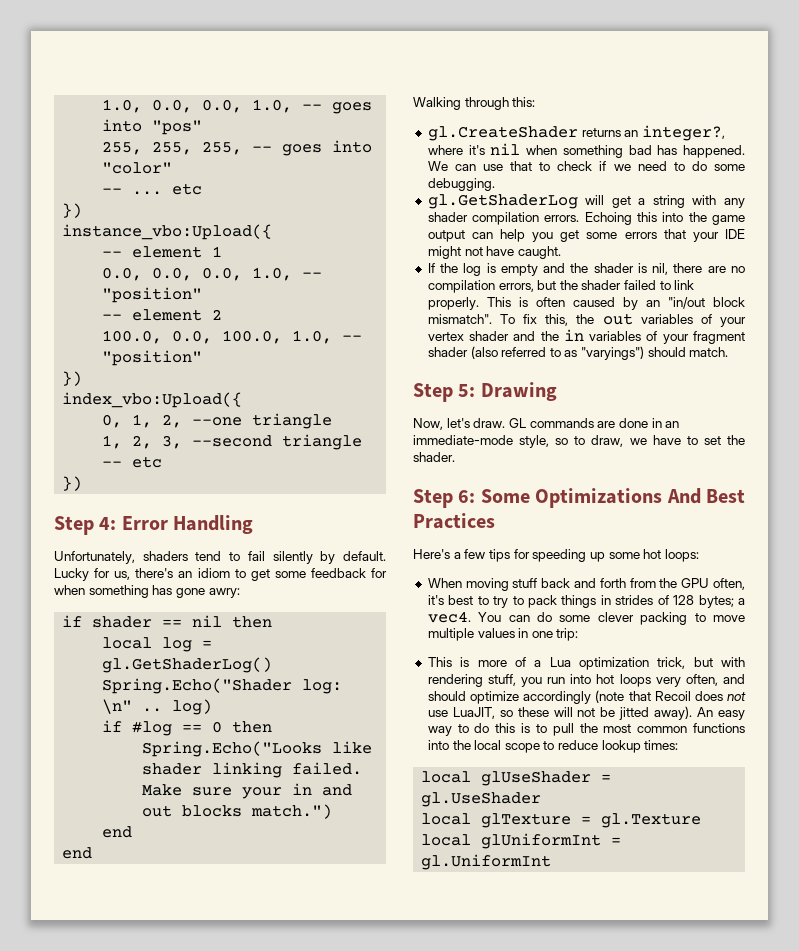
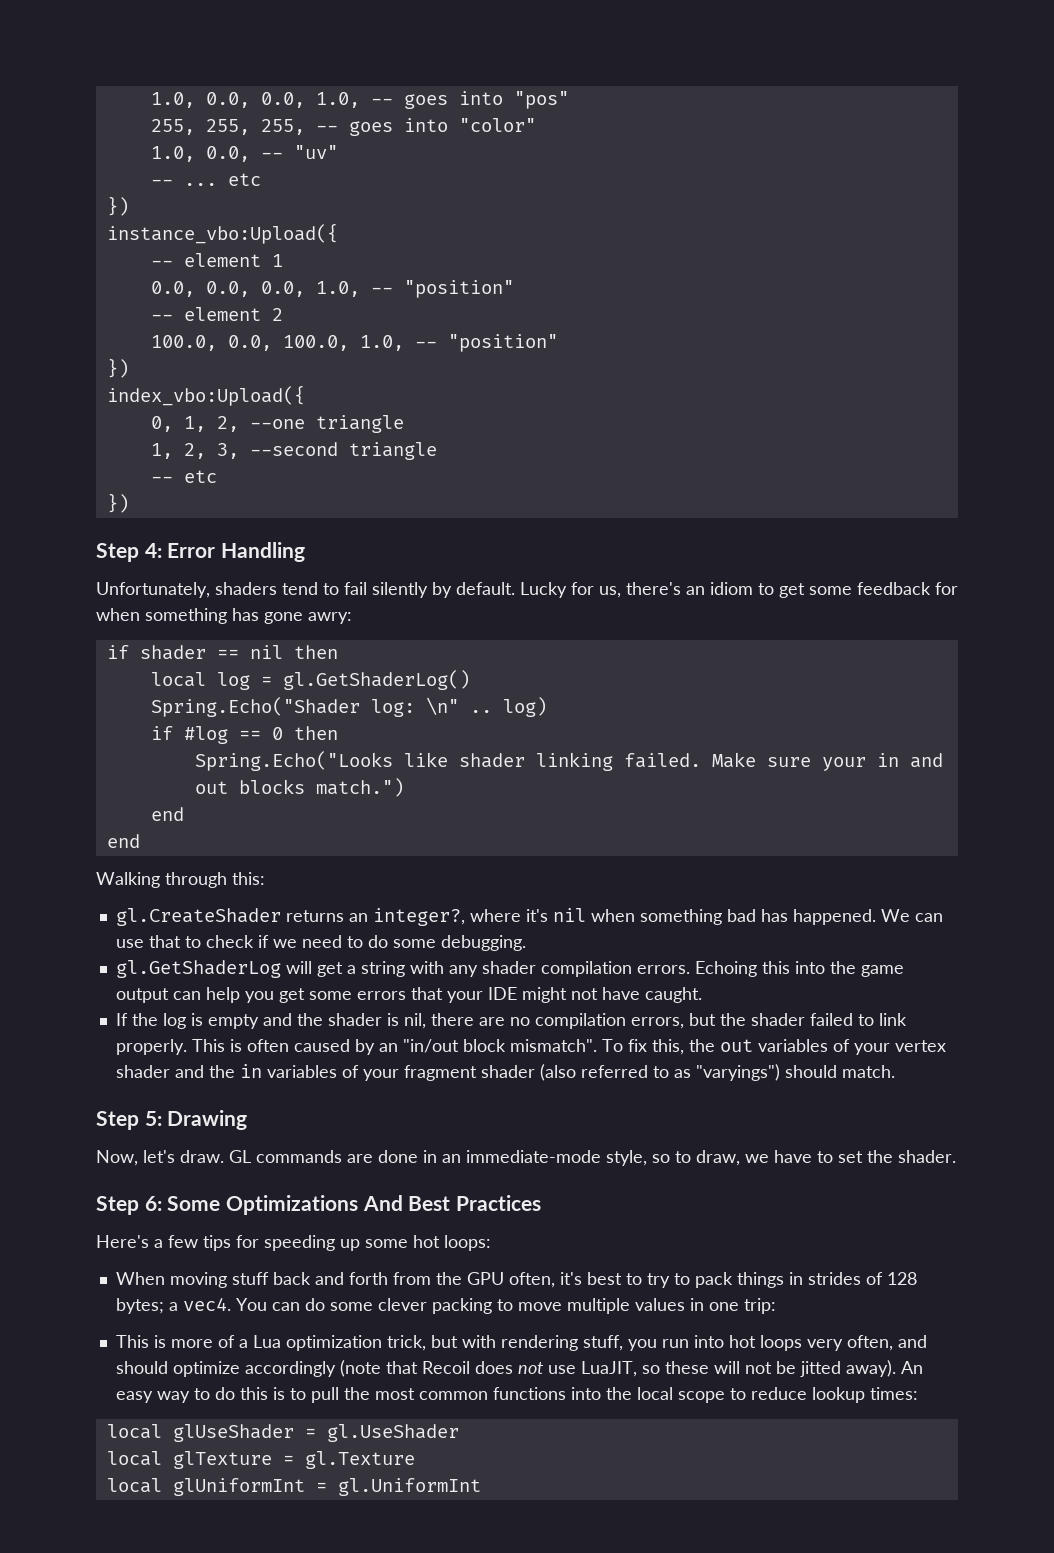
+ 1.0, 0.0, -- "uv"

